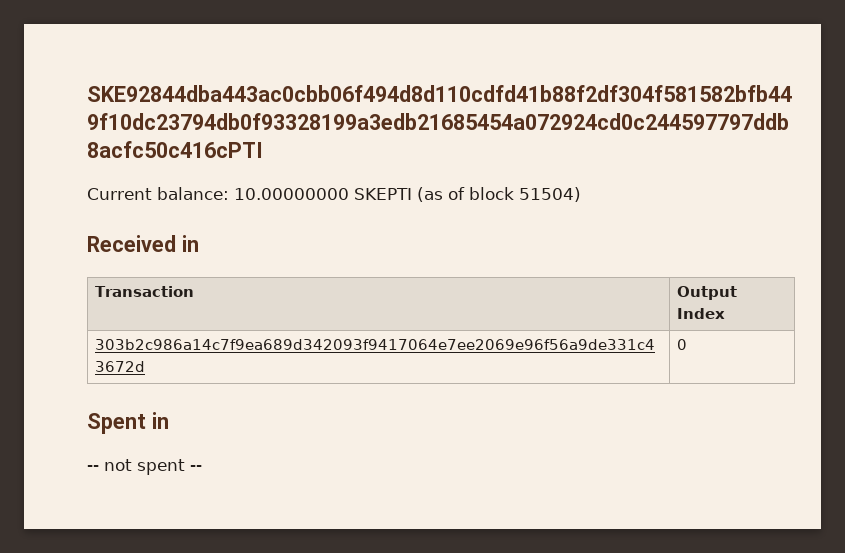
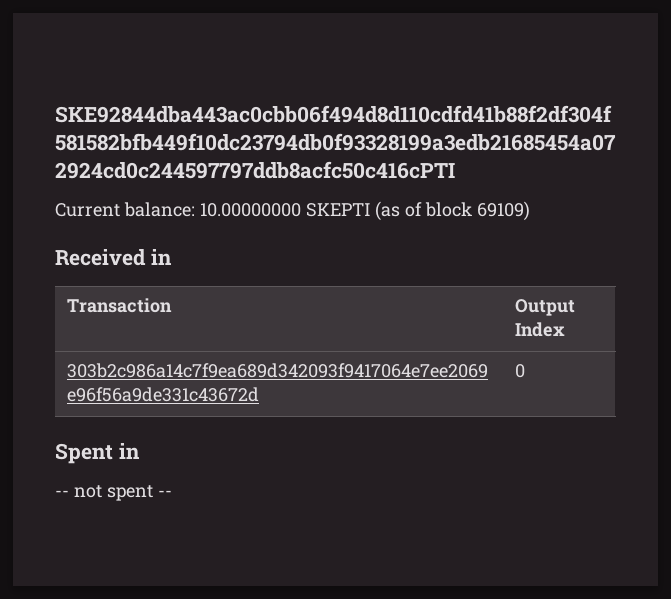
- Current balance: 10.00000000 SKEPTI (as of block 51504)
+ Current balance: 10.00000000 SKEPTI (as of block 69109)

